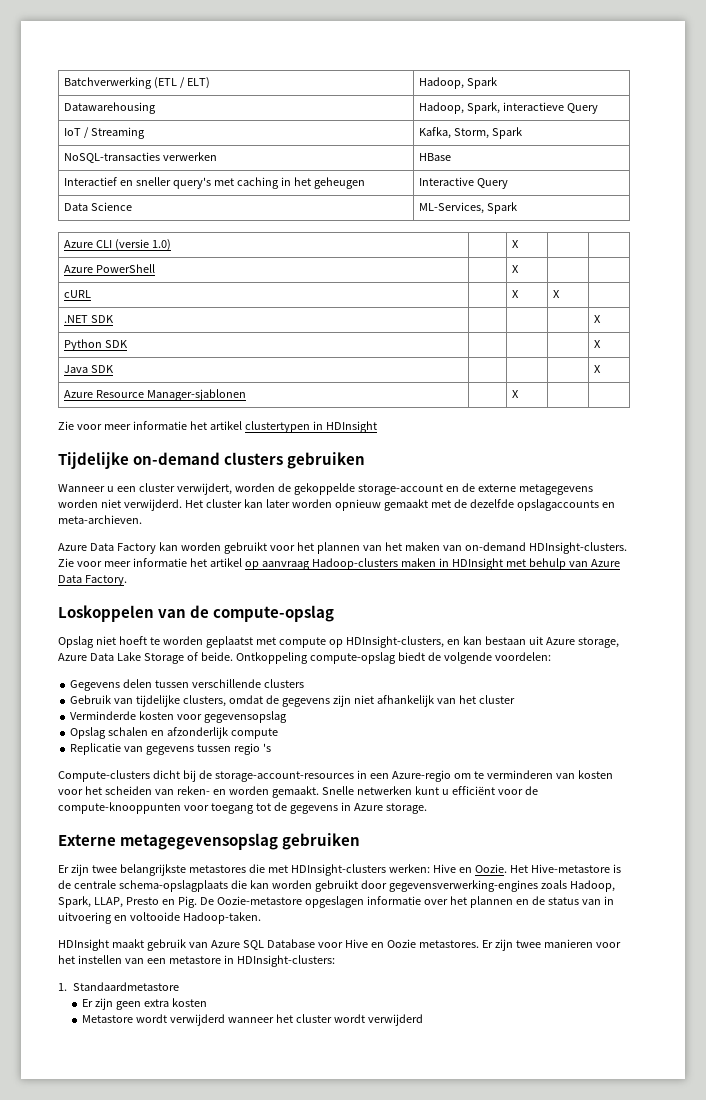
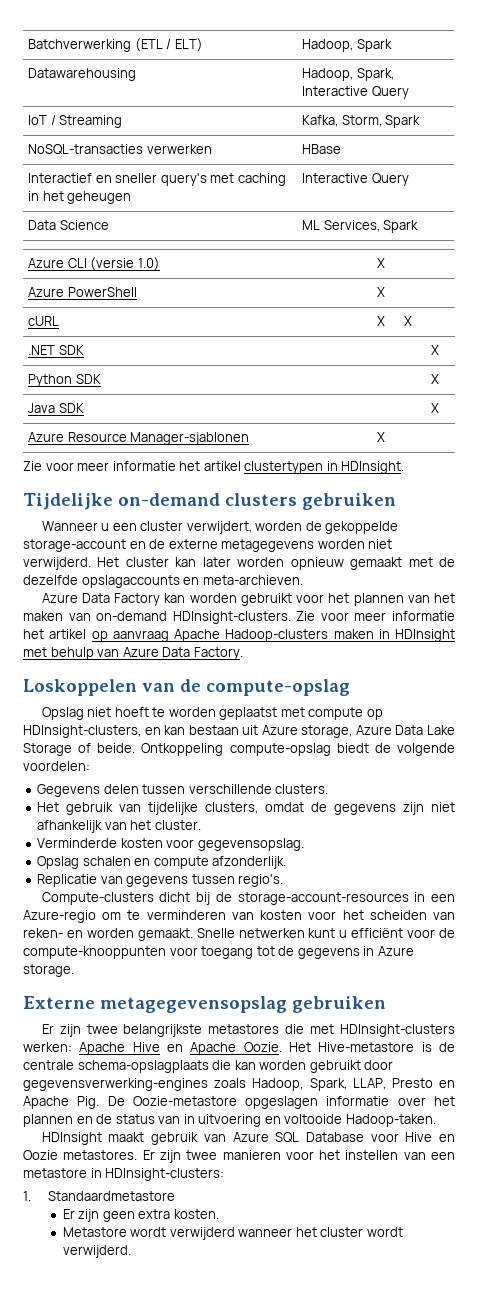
- Datawarehousing | Hadoop, Spark, interactieve Query
+ Datawarehousing | Hadoop, Spark, Interactive Query
- Data Science | ML-Services, Spark
+ Data Science | ML Services, Spark
- Zie voor meer informatie het artikel clustertypen in HDInsight
+ Zie voor meer informatie het artikel clustertypen in HDInsight.
- Zie voor meer informatie het artikel op aanvraag Hadoop-clusters maken in HDInsight met behulp van Azure Data Factory.
+ Zie voor meer informatie het artikel op aanvraag Apache Hadoop-clusters maken in HDInsight met behulp van Azure Data Factory.
- Gegevens delen tussen verschillende clusters
- Gebruik van tijdelijke clusters, omdat de gegevens zijn niet afhankelijk van het cluster
+ Gegevens delen tussen verschillende clusters.
+ Het gebruik van tijdelijke clusters, omdat de gegevens zijn niet afhankelijk van het cluster.
- Verminderde kosten voor gegevensopslag
+ Verminderde kosten voor gegevensopslag.
- Opslag schalen en afzonderlijk compute
+ Opslag schalen en compute afzonderlijk.
- Replicatie van gegevens tussen regio 's
+ Replicatie van gegevens tussen regio's.
- Er zijn twee belangrijkste metastores die met HDInsight-clusters werken: Hive en Oozie.
+ Er zijn twee belangrijkste metastores die met HDInsight-clusters werken: Apache Hive en Apache Oozie.
- Het Hive-metastore is de centrale schema-opslagplaats die kan worden gebruikt door gegevensverwerking-engines zoals Hadoop, Spark, LLAP, Presto en Pig. De Oozie-metastore opgeslagen informatie over het plannen en de status van in uitvoering en voltooide Hadoop-taken.
+ Het Hive-metastore is de centrale schema-opslagplaats die kan worden gebruikt door gegevensverwerking-engines zoals Hadoop, Spark, LLAP, Presto en Apache Pig. De Oozie-metastore opgeslagen informatie over het plannen en de status van in uitvoering en voltooide Hadoop-taken.
- Er zijn geen extra kosten
+ Er zijn geen extra kosten.
- Metastore wordt verwijderd wanneer het cluster wordt verwijderd
+ Metastore wordt verwijderd wanneer het cluster wordt verwijderd.

